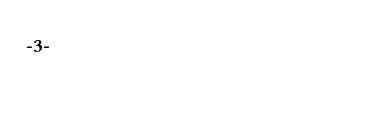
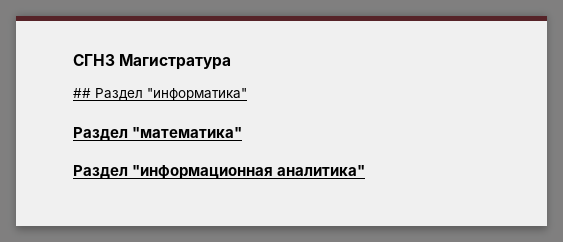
- -3-
+ СГН3 Магистратура
+ ## Раздел "информатика"
+ Раздел "математика"
+ Раздел "информационная аналитика"

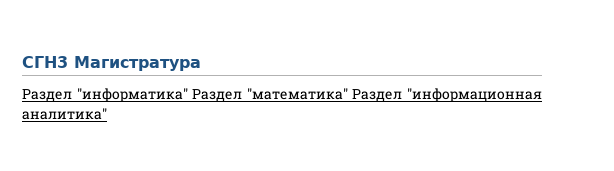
- ## Раздел "информатика"
- Раздел "математика"
- Раздел "информационная аналитика"
+ Раздел "информатика" Раздел "математика" Раздел "информационная аналитика"

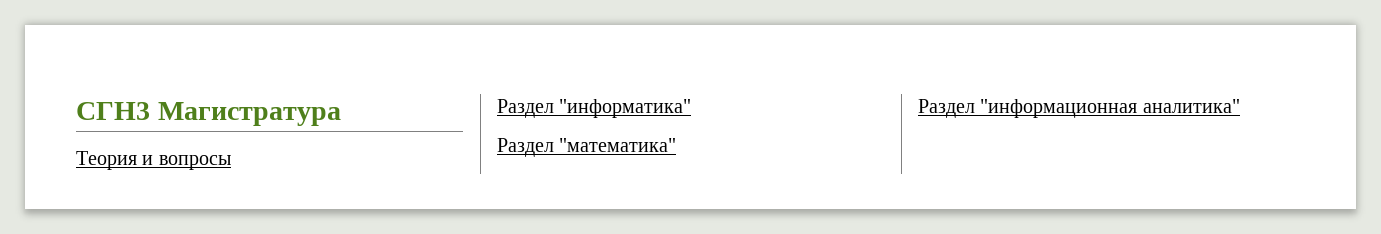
+ Теория и вопросы
- Раздел "информатика" Раздел "математика" Раздел "информационная аналитика"
+ Раздел "информатика"
+ Раздел "математика"
+ Раздел "информационная аналитика"

